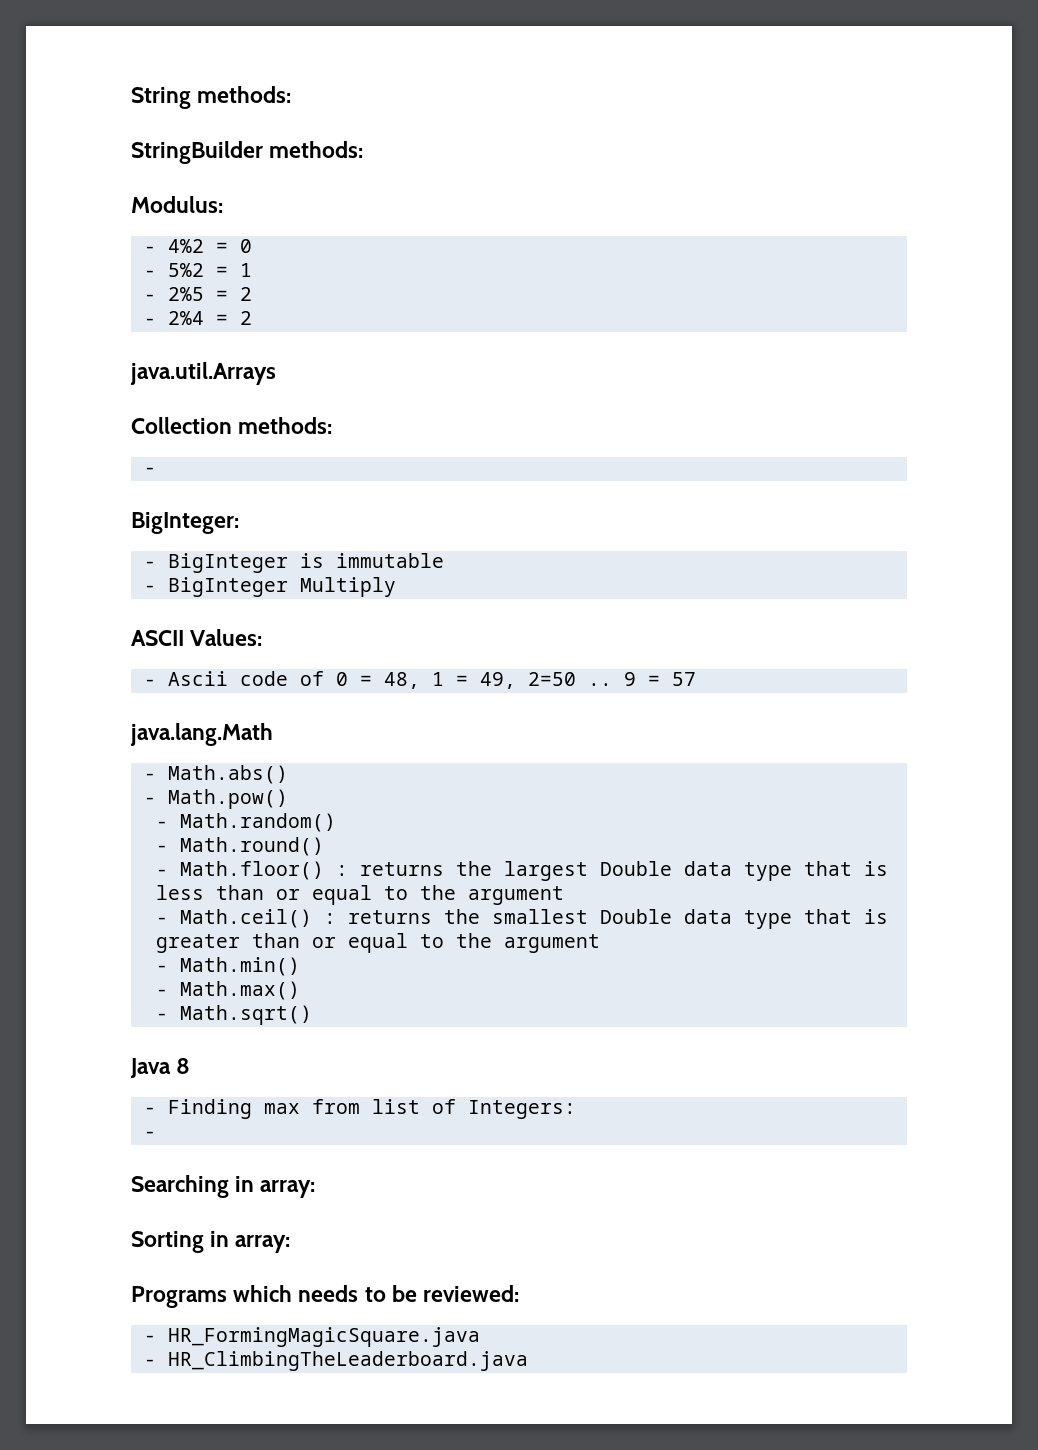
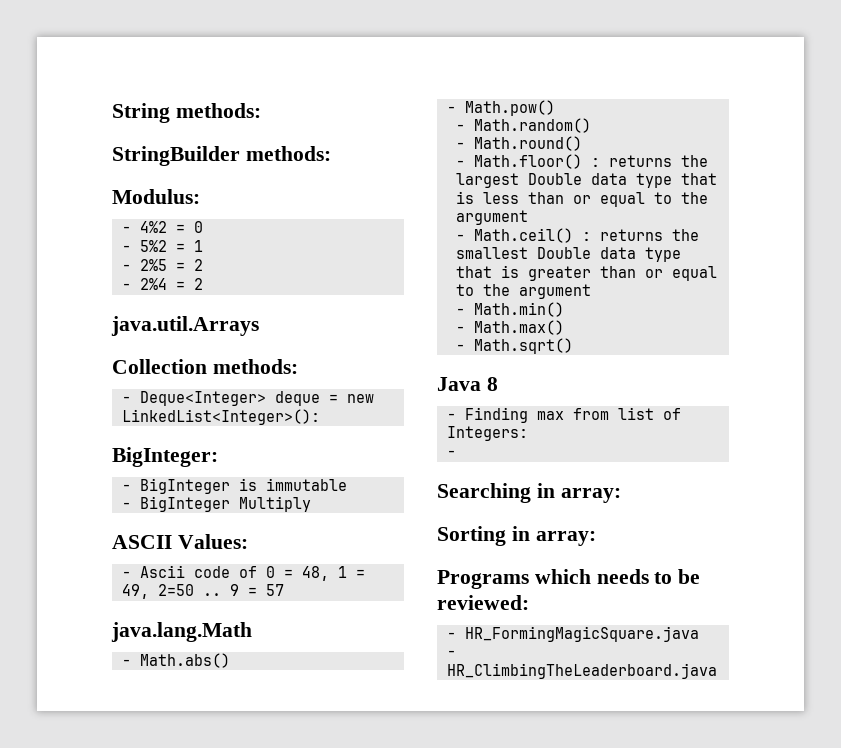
  Collection methods:
- -
+ - Deque<Integer> deque = new LinkedList<Integer>():

